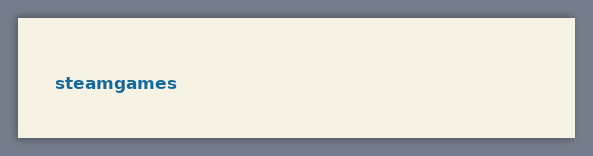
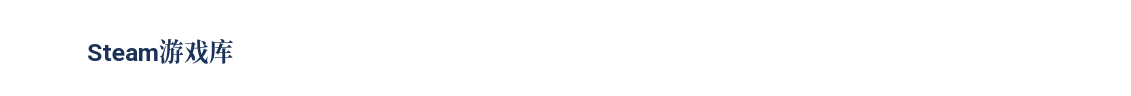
- steamgames
+ Steam游戏库

